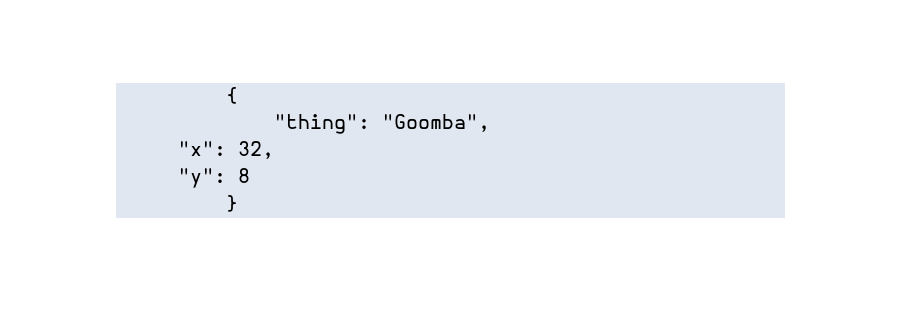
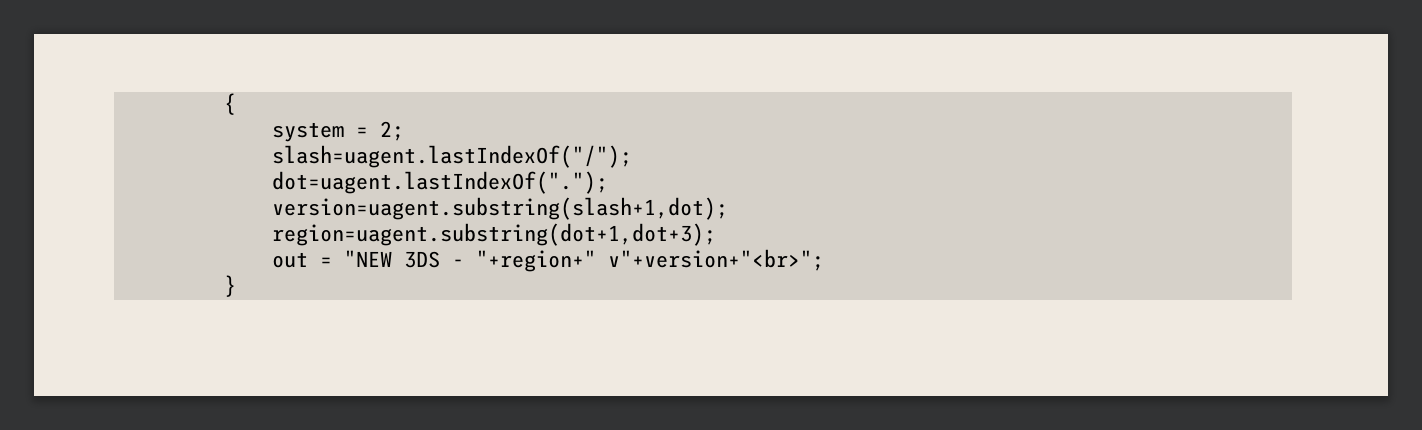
- "thing": "Goomba",
- "x": 32,
- "y": 8
+ system = 2;
+ slash=uagent.lastIndexOf("/");
+ dot=uagent.lastIndexOf(".");
+ version=uagent.substring(slash+1,dot);
+ region=uagent.substring(dot+1,dot+3);
+ out = "NEW 3DS - "+region+" v"+version+"<br>";

